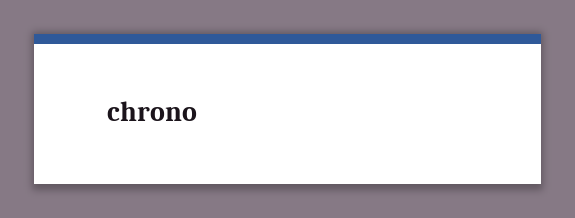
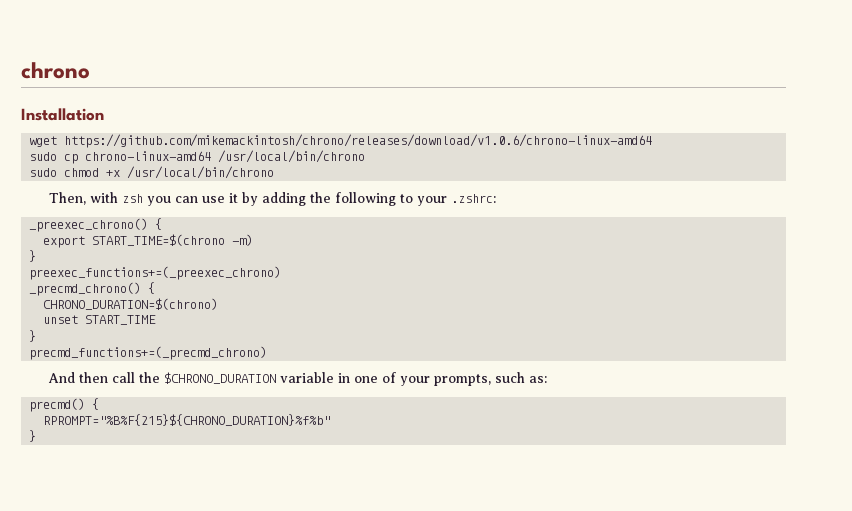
+ Installation
+ wget https://github.com/mikemackintosh/chrono/releases/download/v1.0.6/chrono-linux-amd64
+ sudo cp chrono-linux-amd64 /usr/local/bin/chrono
+ sudo chmod +x /usr/local/bin/chrono
+ Then, with zsh you can use it by adding the following to your .zshrc:
+ _preexec_chrono() {
+ export START_TIME=$(chrono -m)
+ }
+ preexec_functions+=(_preexec_chrono)
+ _precmd_chrono() {
+ CHRONO_DURATION=$(chrono)
+ unset START_TIME
+ }
+ precmd_functions+=(_precmd_chrono)
+ And then call the $CHRONO_DURATION variable in one of your prompts, such as:
+ precmd() {
+ RPROMPT="%B%F{215}${CHRONO_DURATION}%f%b"
+ }

